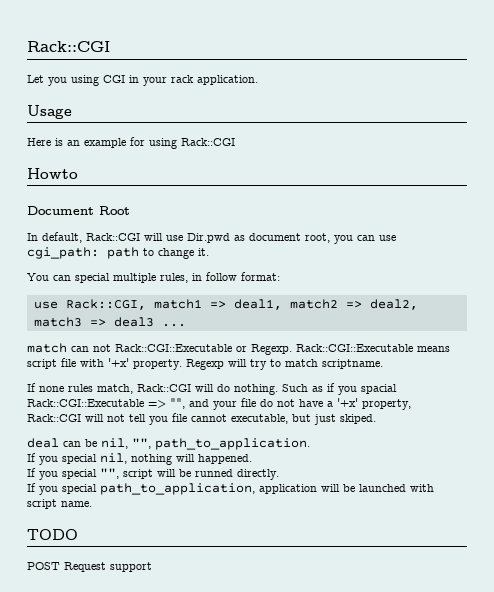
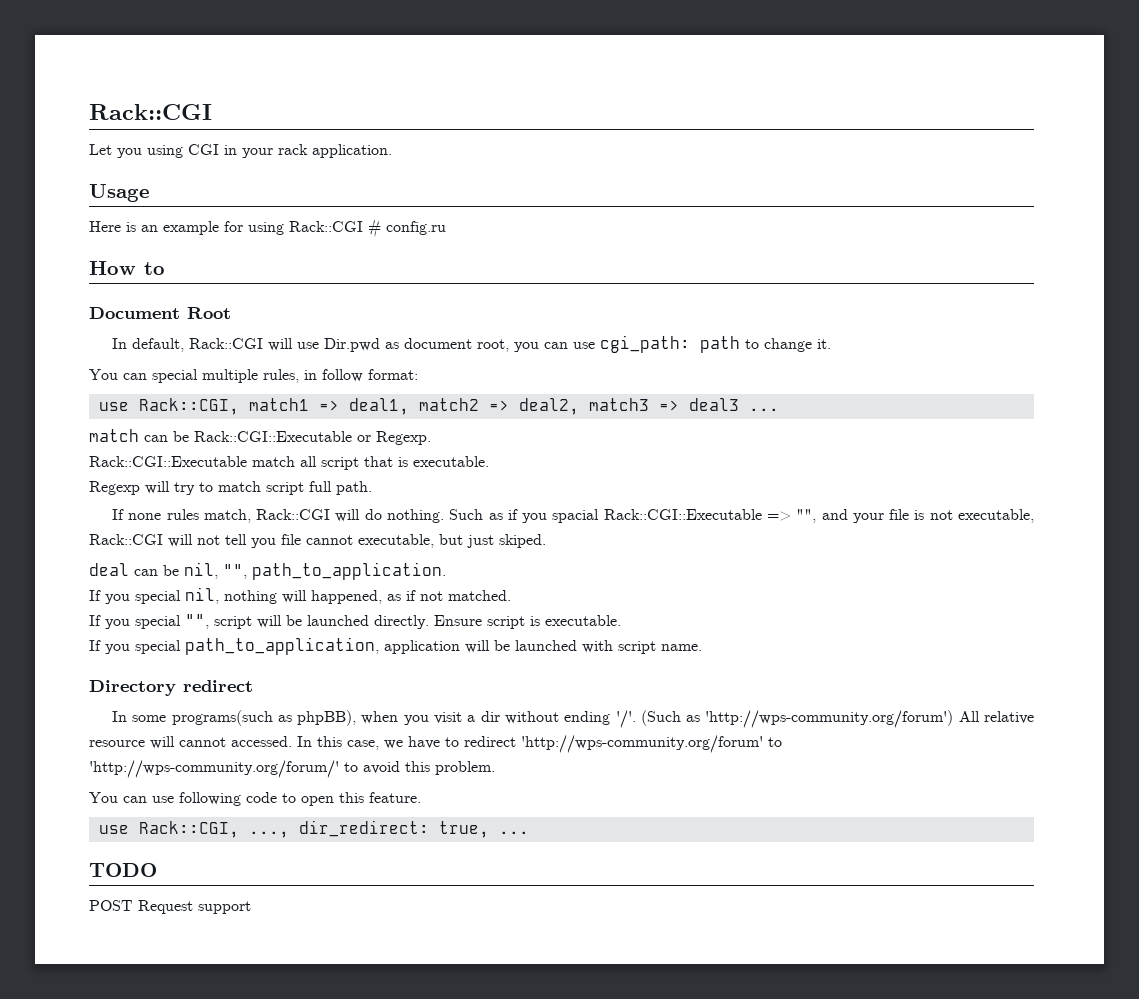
- Here is an example for using Rack::CGI
- Howto
+ Here is an example for using Rack::CGI # config.ru
+ How to
- match can not Rack::CGI::Executable or Regexp. Rack::CGI::Executable means script file with '+x' property. Regexp will try to match scriptname.
+ match can be Rack::CGI::Executable or Regexp.
+ Rack::CGI::Executable match all script that is executable.
+ Regexp will try to match script full path.
- Such as if you spacial Rack::CGI::Executable => "", and your file do not have a '+x' property, Rack::CGI will not tell you file cannot executable, but just skiped.
+ Such as if you spacial Rack::CGI::Executable => "", and your file is not executable, Rack::CGI will not tell you file cannot executable, but just skiped.
- If you special nil, nothing will happened.
+ If you special nil, nothing will happened, as if not matched.
- If you special "", script will be runned directly.
+ If you special "", script will be launched directly. Ensure script is executable.
+ Directory redirect
+ In some programs(such as phpBB), when you visit a dir without ending '/'. (Such as 'http://wps-community.org/forum') All relative resource will cannot accessed. In this case, we have to redirect 'http://wps-community.org/forum' to 'http://wps-community.org/forum/' to avoid this problem.
+ You can use following code to open this feature.
+ use Rack::CGI, ..., dir_redirect: true, ...

